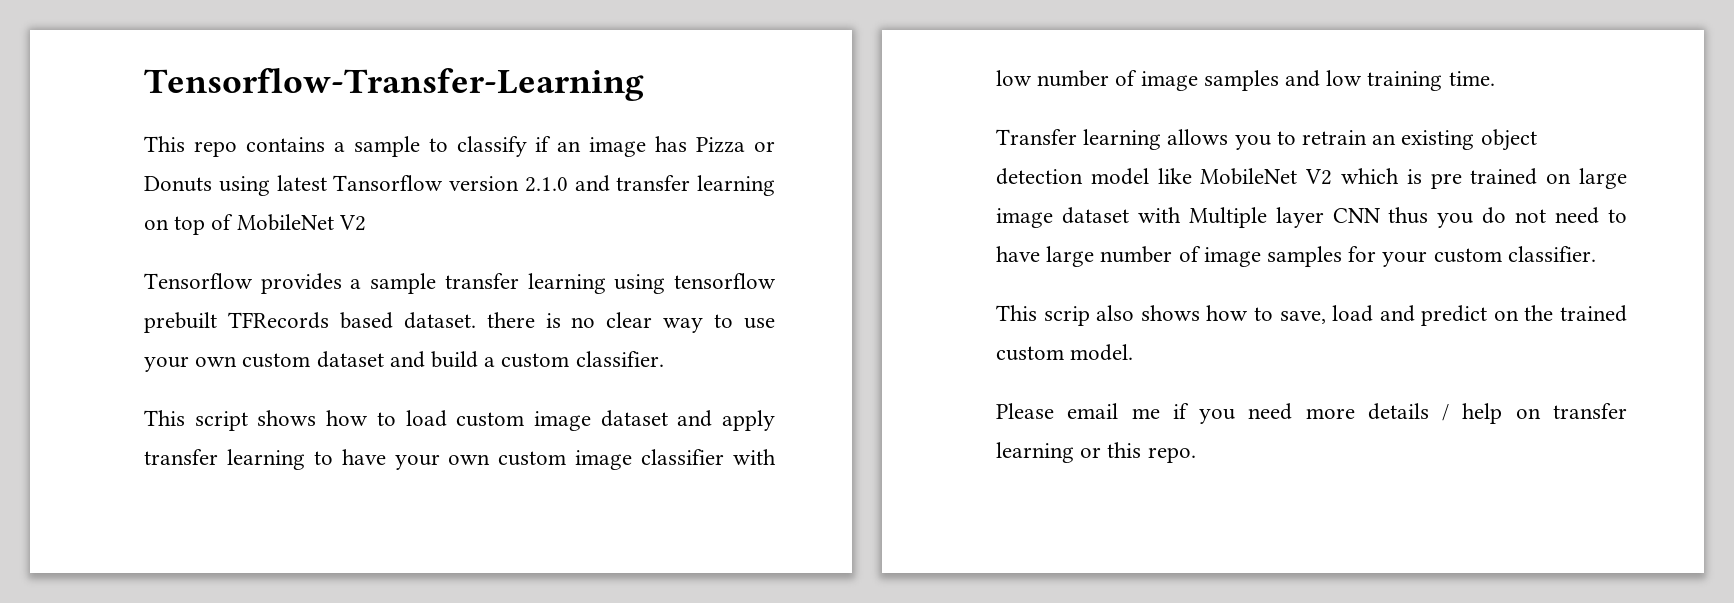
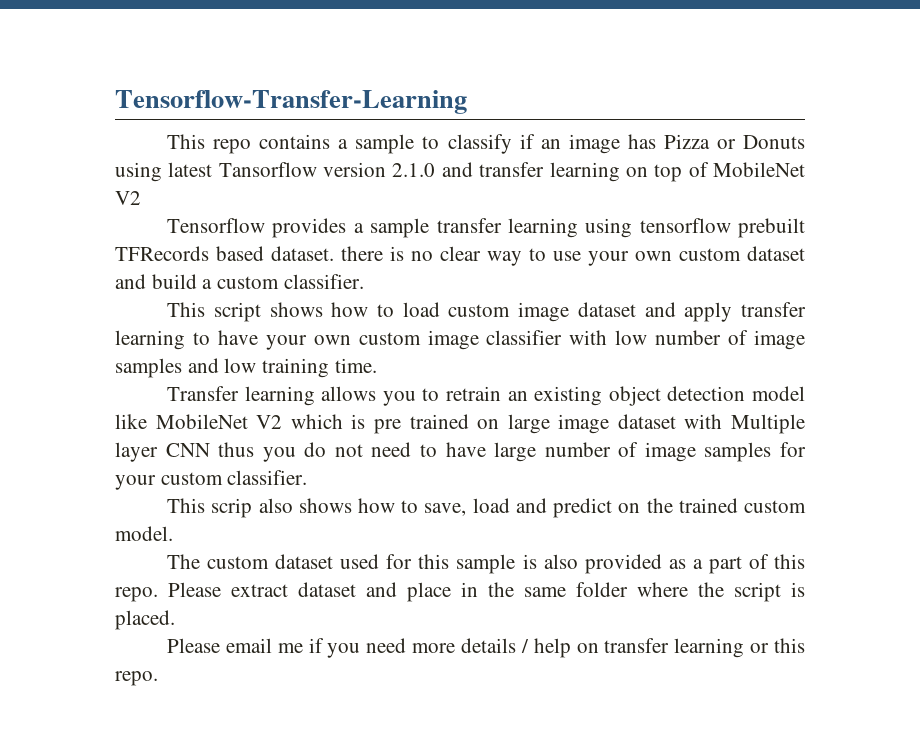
+ The custom dataset used for this sample is also provided as a part of this repo. Please extract dataset and place in the same folder where the script is placed.

